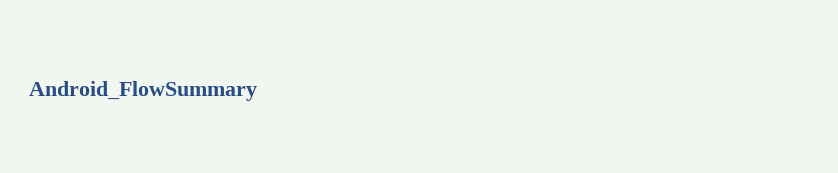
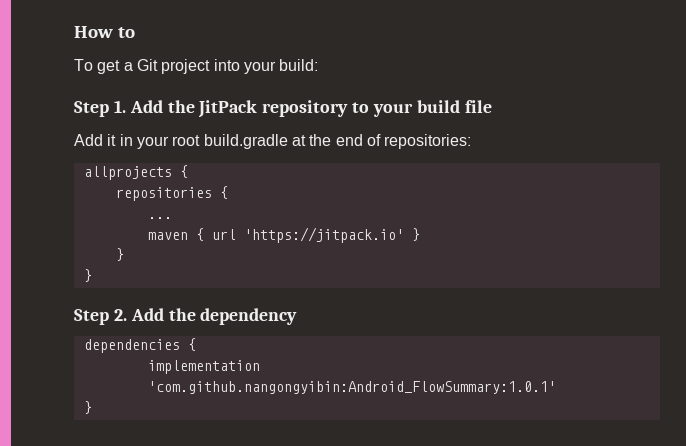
- Android_FlowSummary
+ How to
+ To get a Git project into your build:
+ Step 1. Add the JitPack repository to your build file
+ Add it in your root build.gradle at the end of repositories:
+ allprojects {
+ repositories {
+ ...
+ maven { url 'https://jitpack.io' }
+ }
+ }
+ Step 2. Add the dependency
+ dependencies {
+ implementation 'com.github.nangongyibin:Android_FlowSummary:1.0.1'
+ }

